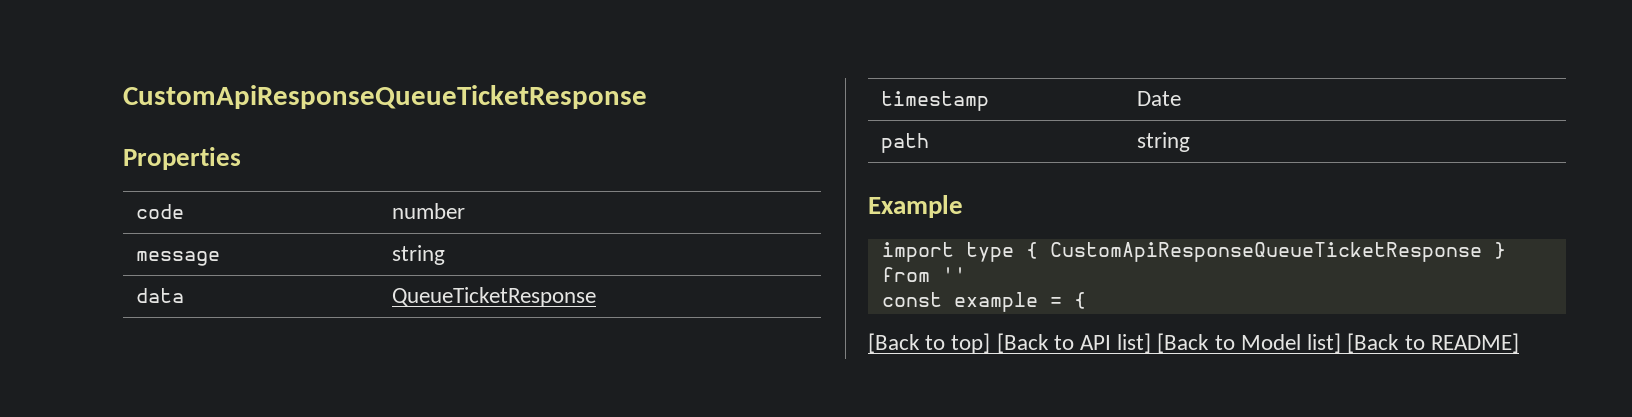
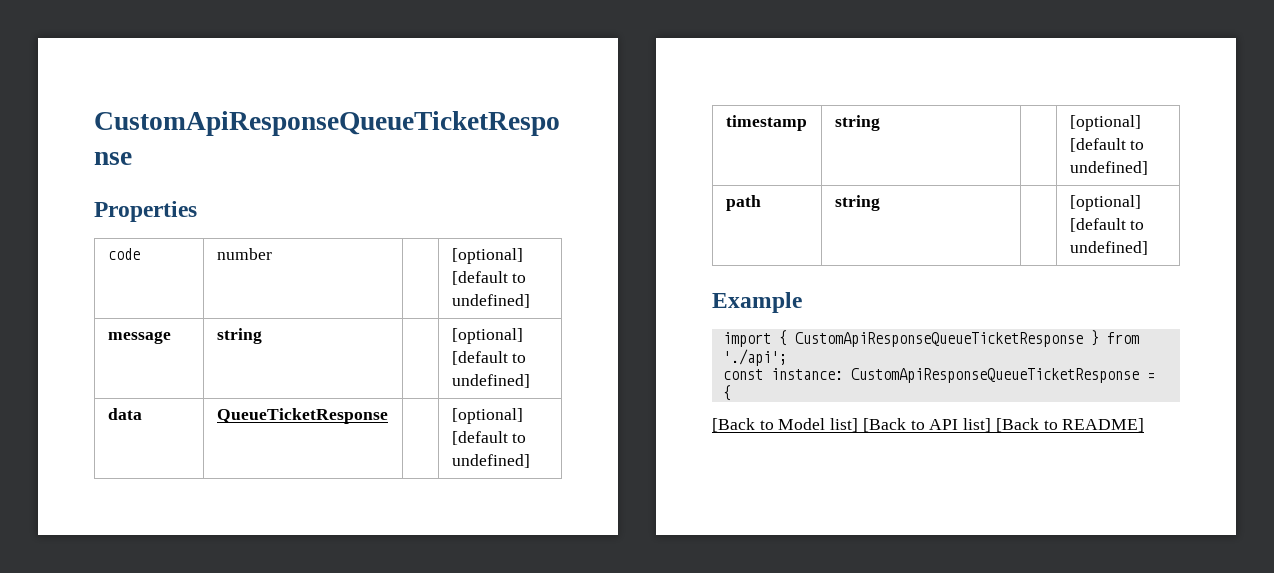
- code | number
- message | string
- data | QueueTicketResponse
- timestamp | Date
- path | string
+ code | number | | [optional] [default to undefined]
+ message | string | | [optional] [default to undefined]
+ data | QueueTicketResponse | | [optional] [default to undefined]
+ timestamp | string | | [optional] [default to undefined]
+ path | string | | [optional] [default to undefined]
- import type { CustomApiResponseQueueTicketResponse } from ''
+ import { CustomApiResponseQueueTicketResponse } from './api';
- const example = {
+ const instance: CustomApiResponseQueueTicketResponse = {
- [Back to top] [Back to API list] [Back to Model list] [Back to README]
+ [Back to Model list] [Back to API list] [Back to README]

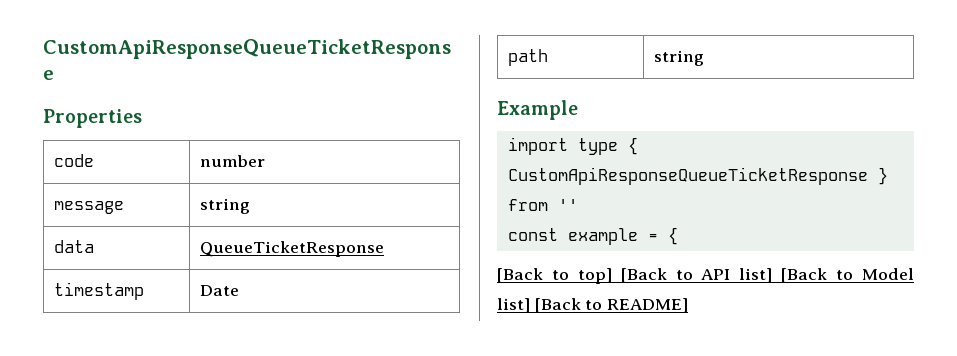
- code | number | | [optional] [default to undefined]
- message | string | | [optional] [default to undefined]
- data | QueueTicketResponse | | [optional] [default to undefined]
- timestamp | string | | [optional] [default to undefined]
- path | string | | [optional] [default to undefined]
+ code | number
+ message | string
+ data | QueueTicketResponse
+ timestamp | Date
+ path | string
- import { CustomApiResponseQueueTicketResponse } from './api';
+ import type { CustomApiResponseQueueTicketResponse } from ''
- const instance: CustomApiResponseQueueTicketResponse = {
+ const example = {
- [Back to Model list] [Back to API list] [Back to README]
+ [Back to top] [Back to API list] [Back to Model list] [Back to README]

